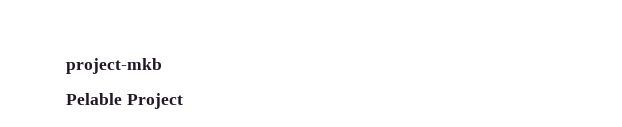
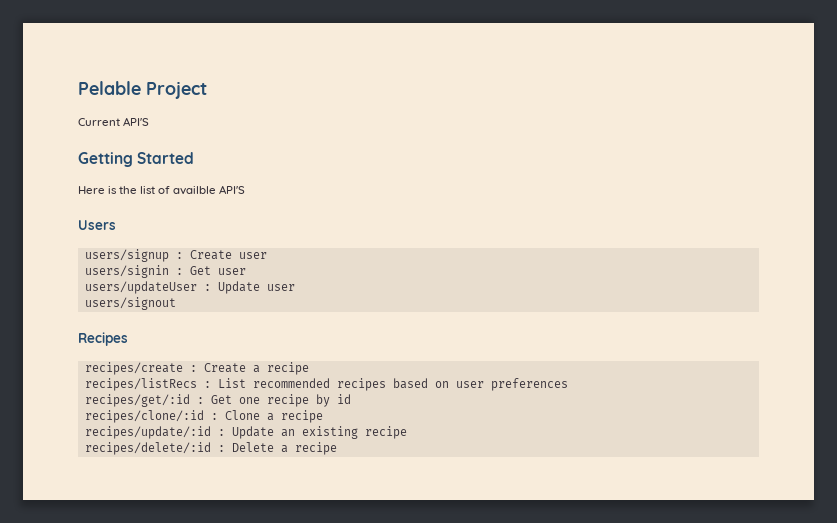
- project-mkb
+ Current API'S
+ Getting Started
+ Here is the list of availble API'S
+ Users
+ users/signup : Create user
+ users/signin : Get user
+ users/updateUser : Update user
+ users/signout
+ Recipes
+ recipes/create : Create a recipe
+ recipes/listRecs : List recommended recipes based on user preferences
+ recipes/get/:id : Get one recipe by id
+ recipes/clone/:id : Clone a recipe
+ recipes/update/:id : Update an existing recipe
+ recipes/delete/:id : Delete a recipe

